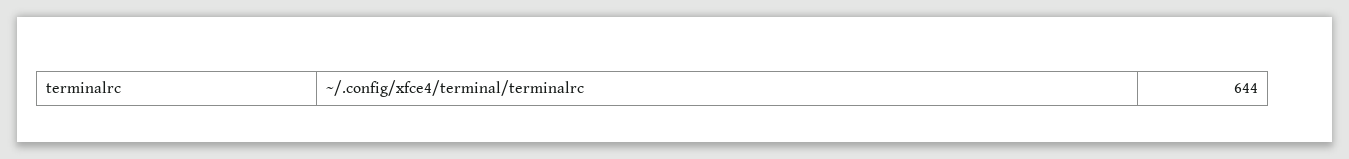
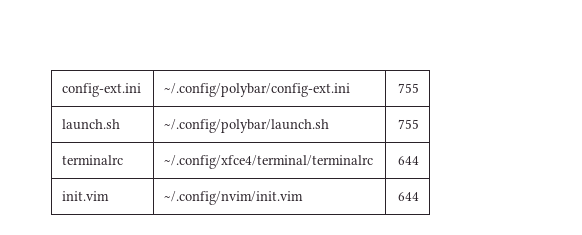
+ config-ext.ini | ~/.config/polybar/config-ext.ini | 755
+ launch.sh | ~/.config/polybar/launch.sh | 755
+ init.vim | ~/.config/nvim/init.vim | 644

